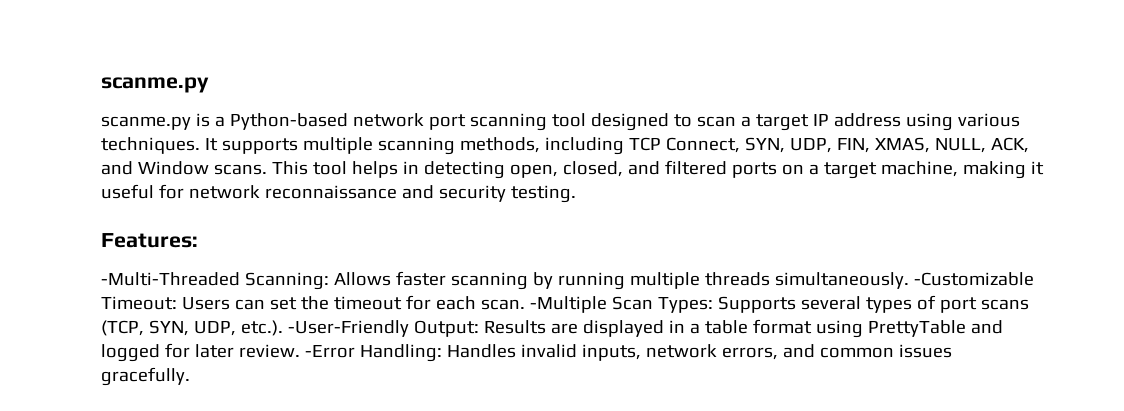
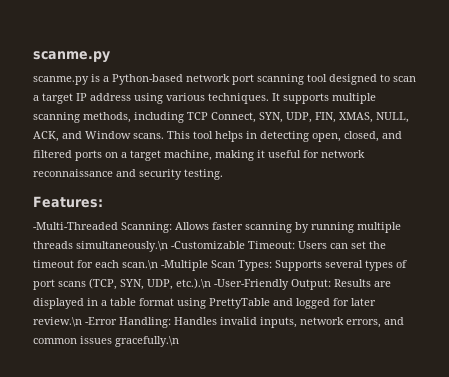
- -Multi-Threaded Scanning: Allows faster scanning by running multiple threads simultaneously. -Customizable Timeout: Users can set the timeout for each scan. -Multiple Scan Types: Supports several types of port scans (TCP, SYN, UDP, etc.). -User-Friendly Output: Results are displayed in a table format using PrettyTable and logged for later review. -Error Handling: Handles invalid inputs, network errors, and common issues gracefully.
+ -Multi-Threaded Scanning: Allows faster scanning by running multiple threads simultaneously.\n -Customizable Timeout: Users can set the timeout for each scan.\n -Multiple Scan Types: Supports several types of port scans (TCP, SYN, UDP, etc.).\n -User-Friendly Output: Results are displayed in a table format using PrettyTable and logged for later review.\n -Error Handling: Handles invalid inputs, network errors, and common issues gracefully.\n

